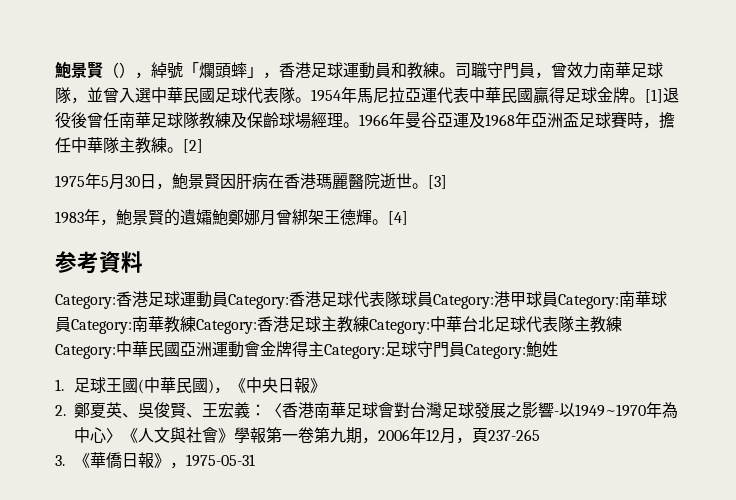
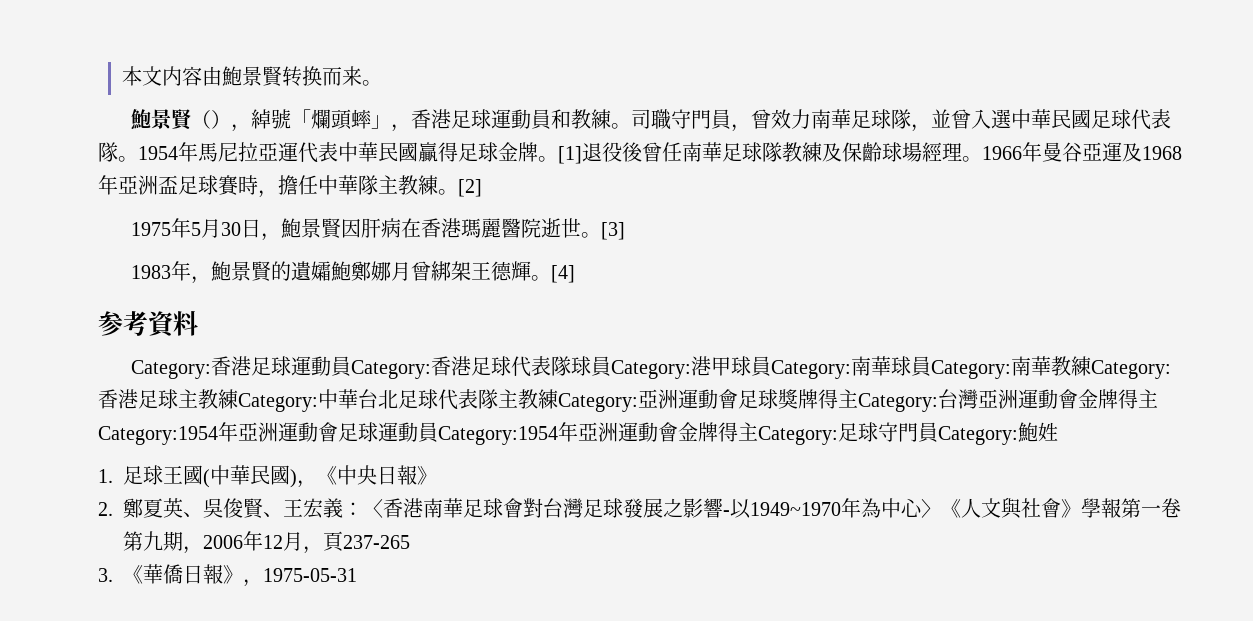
+ 本文内容由鮑景賢转换而来。
- Category:香港足球運動員Category:香港足球代表隊球員Category:港甲球員Category:南華球員Category:南華教練Category:香港足球主教練Category:中華台北足球代表隊主教練Category:中華民國亞洲運動會金牌得主Category:足球守門員Category:鮑姓
+ Category:香港足球運動員Category:香港足球代表隊球員Category:港甲球員Category:南華球員Category:南華教練Category:香港足球主教練Category:中華台北足球代表隊主教練Category:亞洲運動會足球獎牌得主Category:台灣亞洲運動會金牌得主Category:1954年亞洲運動會足球運動員Category:1954年亞洲運動會金牌得主Category:足球守門員Category:鮑姓

